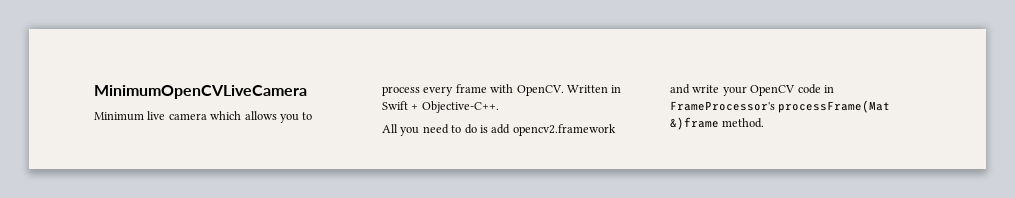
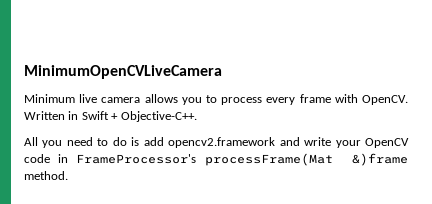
- Minimum live camera which allows you to process every frame with OpenCV.
+ Minimum live camera allows you to process every frame with OpenCV.

